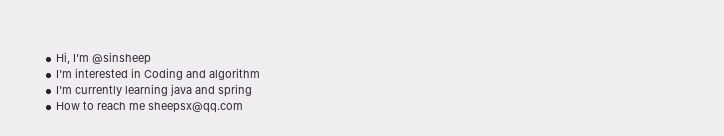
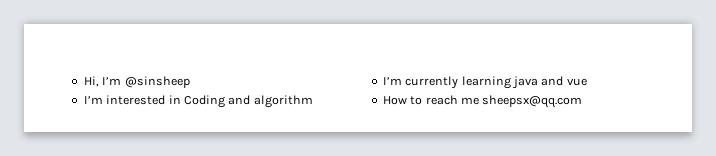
- I’m currently learning java and spring
+ I’m currently learning java and vue

